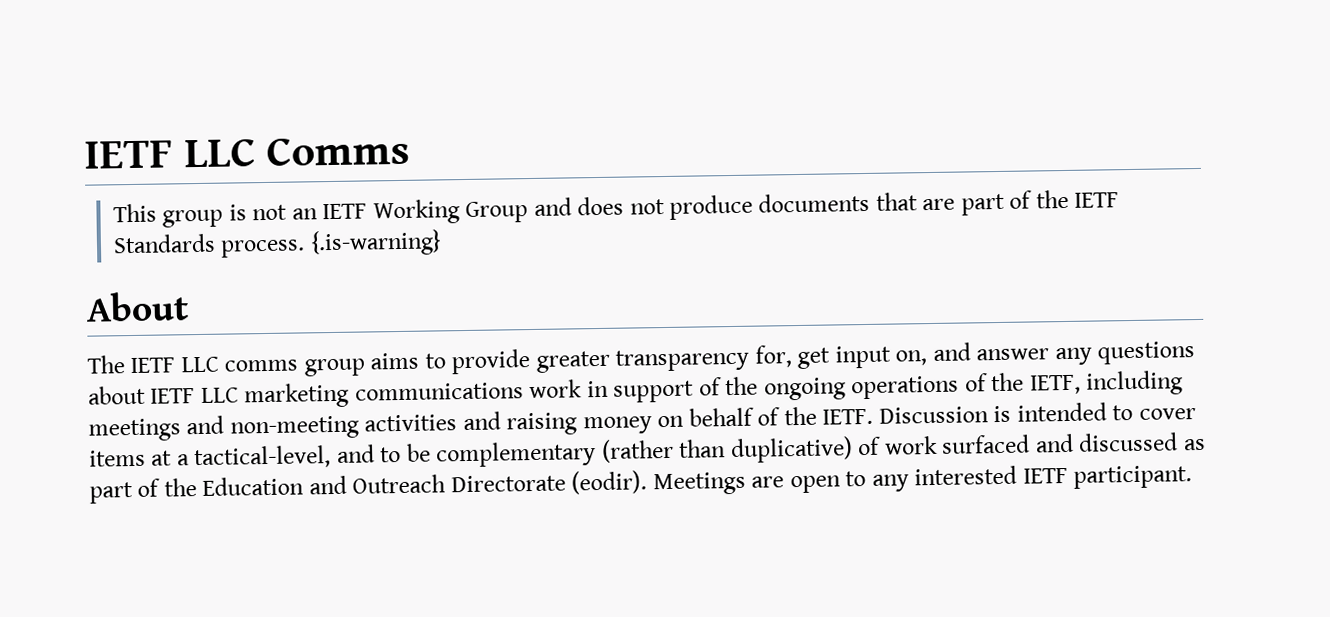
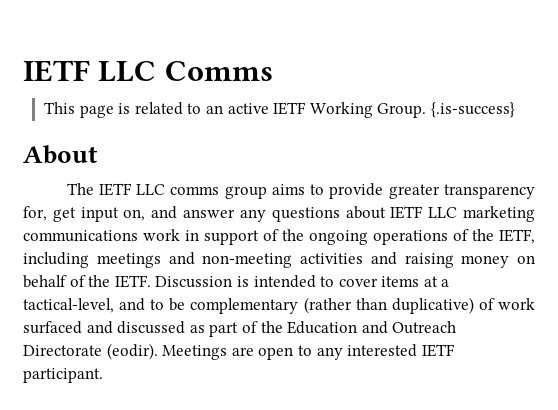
- This group is not an IETF Working Group and does not produce documents that are part of the IETF Standards process. {.is-warning}
+ This page is related to an active IETF Working Group. {.is-success}

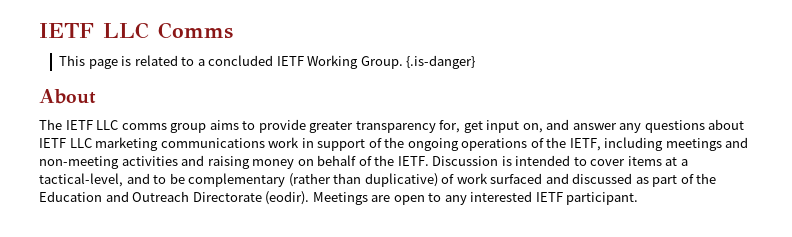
- This page is related to an active IETF Working Group.
+ This page is related to a concluded IETF Working Group.
- {.is-success}
+ {.is-danger}

